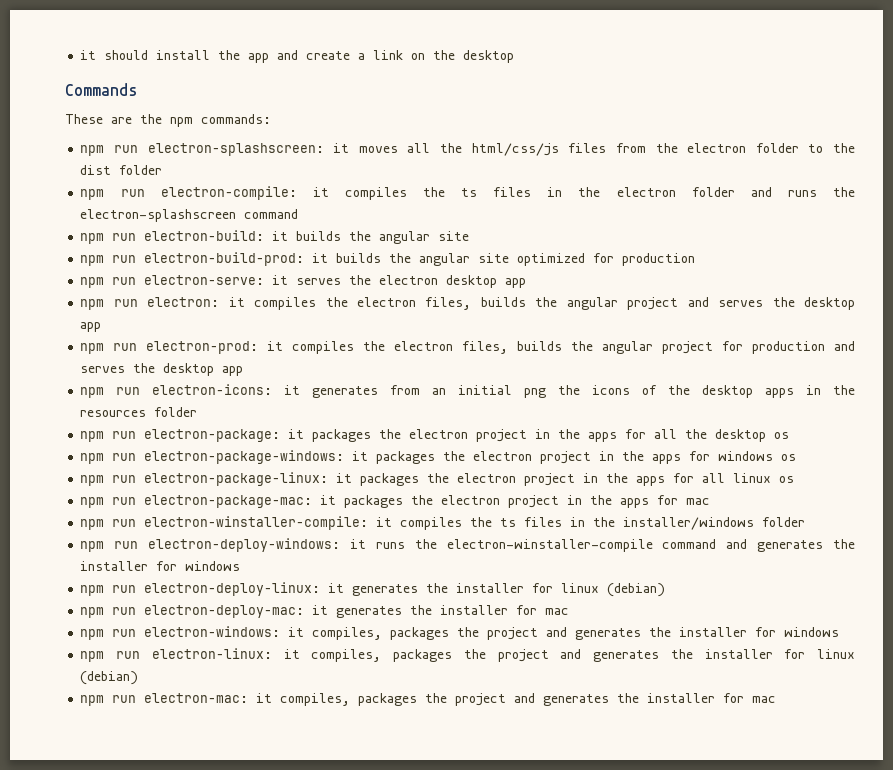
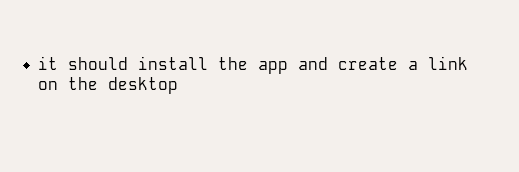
- Commands
- These are the npm commands:
- npm run electron-splashscreen: it moves all the html/css/js files from the electron folder to the dist folder
- npm run electron-compile: it compiles the ts files in the electron folder and runs the electron-splashscreen command
- npm run electron-build: it builds the angular site
- npm run electron-build-prod: it builds the angular site optimized for production
- npm run electron-serve: it serves the electron desktop app
- npm run electron: it compiles the electron files, builds the angular project and serves the desktop app
- npm run electron-prod: it compiles the electron files, builds the angular project for production and serves the desktop app
- npm run electron-icons: it generates from an initial png the icons of the desktop apps in the resources folder
- npm run electron-package: it packages the electron project in the apps for all the desktop os
- npm run electron-package-windows: it packages the electron project in the apps for windows os
- npm run electron-package-linux: it packages the electron project in the apps for all linux os
- npm run electron-package-mac: it packages the electron project in the apps for mac
- npm run electron-winstaller-compile: it compiles the ts files in the installer/windows folder
- npm run electron-deploy-windows: it runs the electron-winstaller-compile command and generates the installer for windows
- npm run electron-deploy-linux: it generates the installer for linux (debian)
- npm run electron-deploy-mac: it generates the installer for mac
- npm run electron-windows: it compiles, packages the project and generates the installer for windows
- npm run electron-linux: it compiles, packages the project and generates the installer for linux (debian)
- npm run electron-mac: it compiles, packages the project and generates the installer for mac

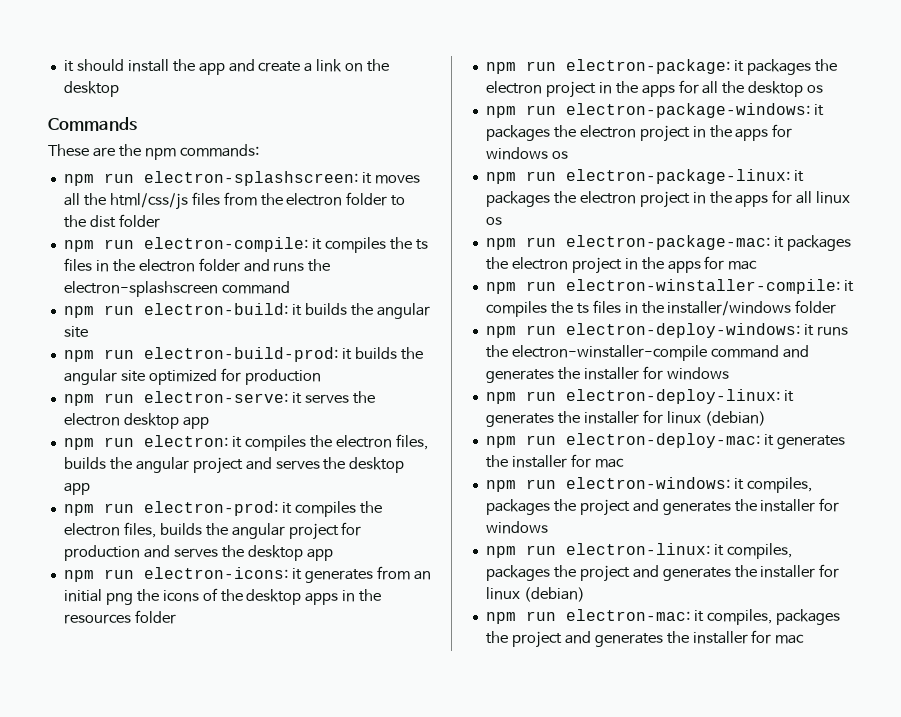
+ Commands
+ These are the npm commands:
+ npm run electron-splashscreen: it moves all the html/css/js files from the electron folder to the dist folder
+ npm run electron-compile: it compiles the ts files in the electron folder and runs the electron-splashscreen command
+ npm run electron-build: it builds the angular site
+ npm run electron-build-prod: it builds the angular site optimized for production
+ npm run electron-serve: it serves the electron desktop app
+ npm run electron: it compiles the electron files, builds the angular project and serves the desktop app
+ npm run electron-prod: it compiles the electron files, builds the angular project for production and serves the desktop app
+ npm run electron-icons: it generates from an initial png the icons of the desktop apps in the resources folder
+ npm run electron-package: it packages the electron project in the apps for all the desktop os
+ npm run electron-package-windows: it packages the electron project in the apps for windows os
+ npm run electron-package-linux: it packages the electron project in the apps for all linux os
+ npm run electron-package-mac: it packages the electron project in the apps for mac
+ npm run electron-winstaller-compile: it compiles the ts files in the installer/windows folder
+ npm run electron-deploy-windows: it runs the electron-winstaller-compile command and generates the installer for windows
+ npm run electron-deploy-linux: it generates the installer for linux (debian)
+ npm run electron-deploy-mac: it generates the installer for mac
+ npm run electron-windows: it compiles, packages the project and generates the installer for windows
+ npm run electron-linux: it compiles, packages the project and generates the installer for linux (debian)
+ npm run electron-mac: it compiles, packages the project and generates the installer for mac

